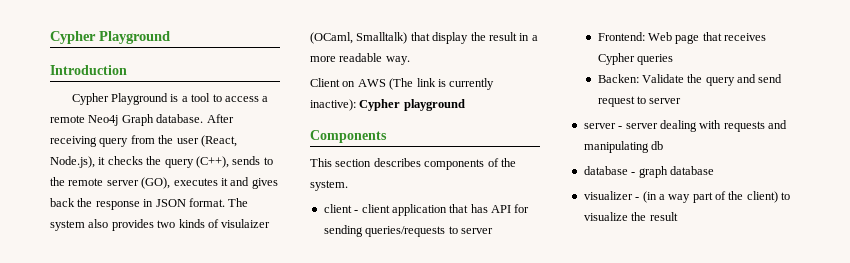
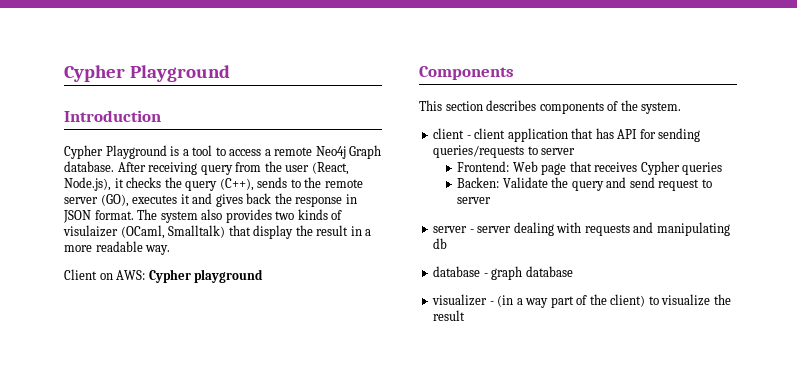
- Client on AWS (The link is currently inactive): Cypher playground
+ Client on AWS: Cypher playground

